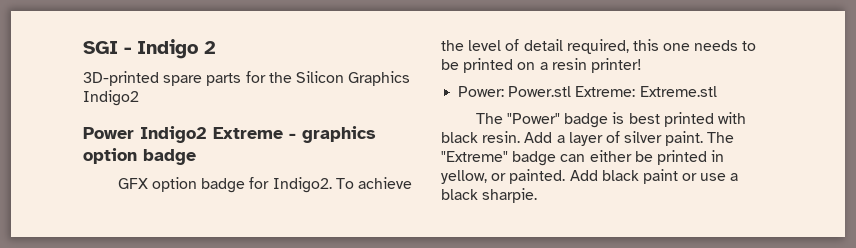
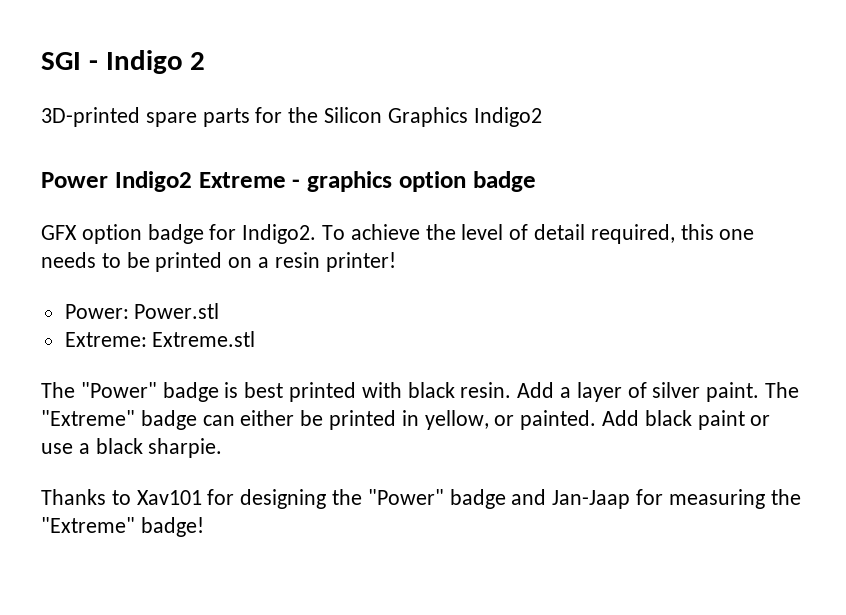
- Power: Power.stl Extreme: Extreme.stl
+ Power: Power.stl
+ Extreme: Extreme.stl
+ Thanks to Xav101 for designing the "Power" badge and Jan-Jaap for measuring the "Extreme" badge!

